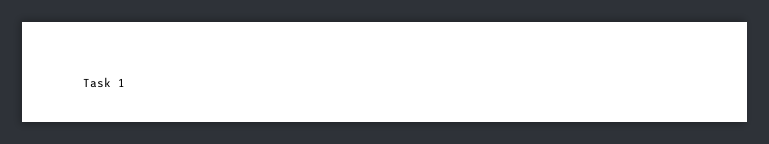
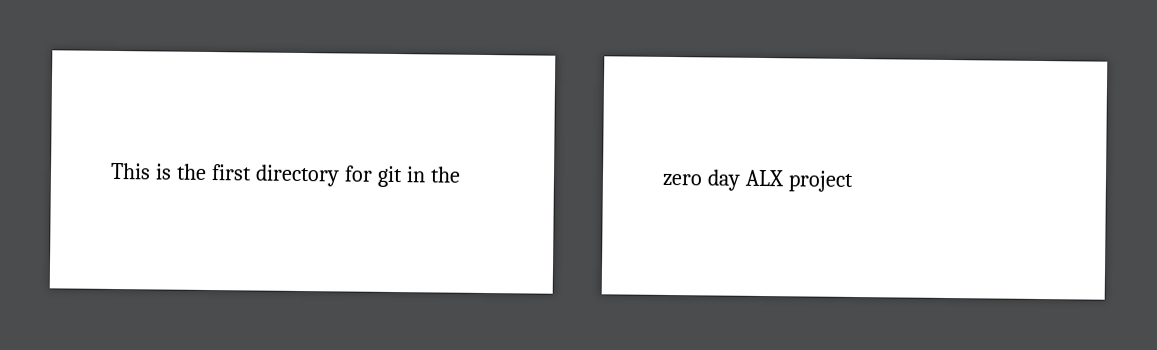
- Task 1
+ This is the first directory for git in the zero day ALX project

